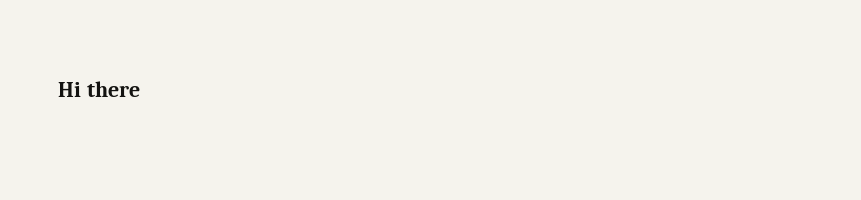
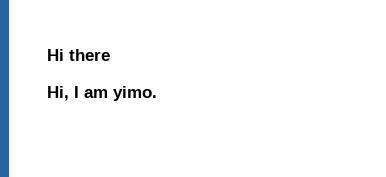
+ Hi, I am yimo.

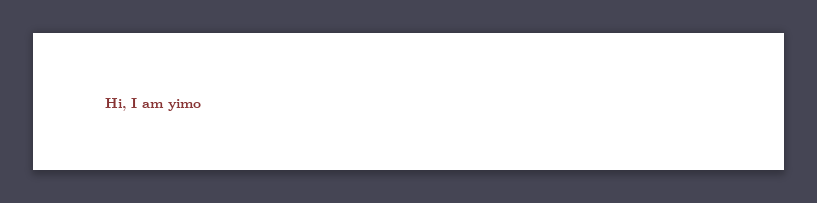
- Hi there
- Hi, I am yimo.
+ Hi, I am yimo

